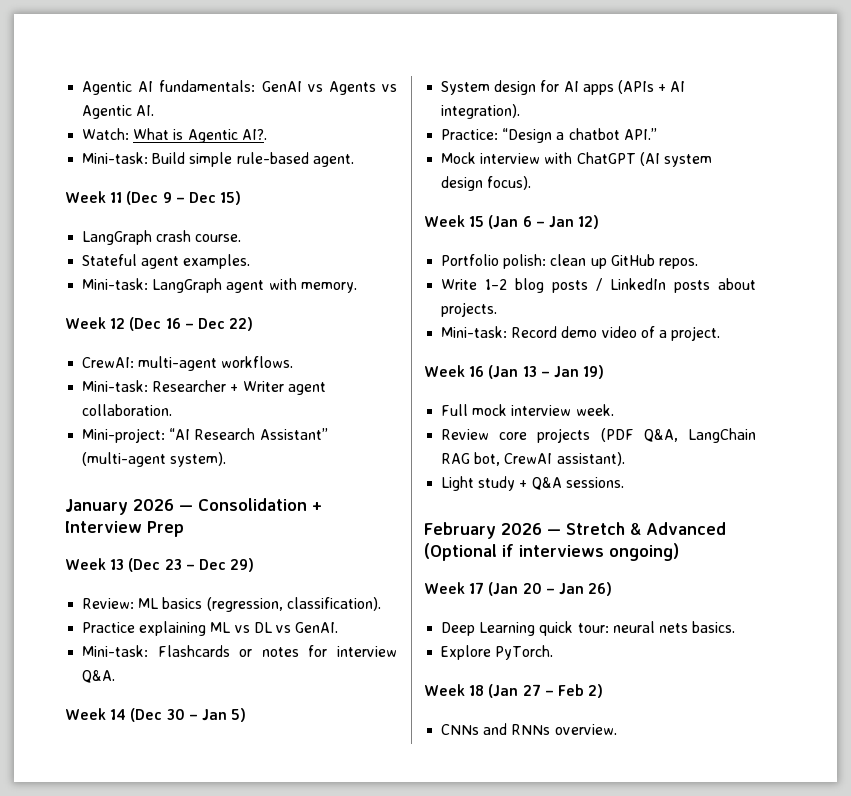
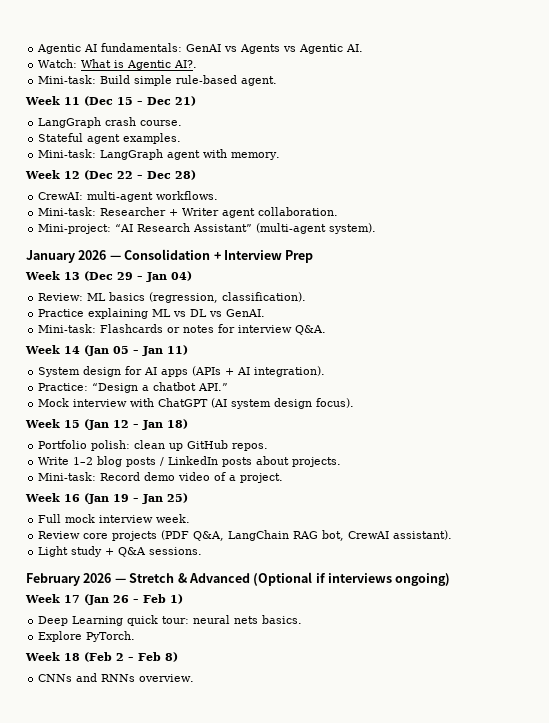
- Week 11 (Dec 9 – Dec 15)
+ Week 11 (Dec 15 – Dec 21)
- Week 12 (Dec 16 – Dec 22)
+ Week 12 (Dec 22 – Dec 28)
- Week 13 (Dec 23 – Dec 29)
+ Week 13 (Dec 29 – Jan 04)
- Week 14 (Dec 30 – Jan 5)
+ Week 14 (Jan 05 – Jan 11)
- Week 15 (Jan 6 – Jan 12)
+ Week 15 (Jan 12 – Jan 18)
- Week 16 (Jan 13 – Jan 19)
+ Week 16 (Jan 19 – Jan 25)
- Week 17 (Jan 20 – Jan 26)
+ Week 17 (Jan 26 – Feb 1)
- Week 18 (Jan 27 – Feb 2)
+ Week 18 (Feb 2 – Feb 8)

